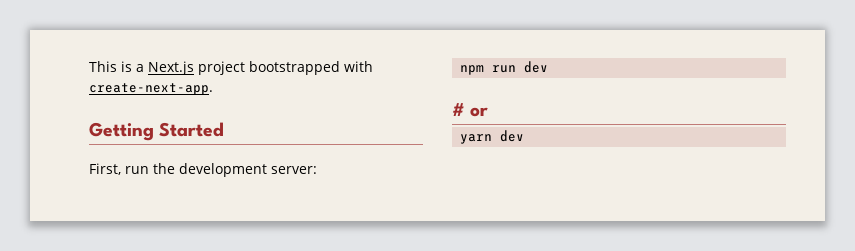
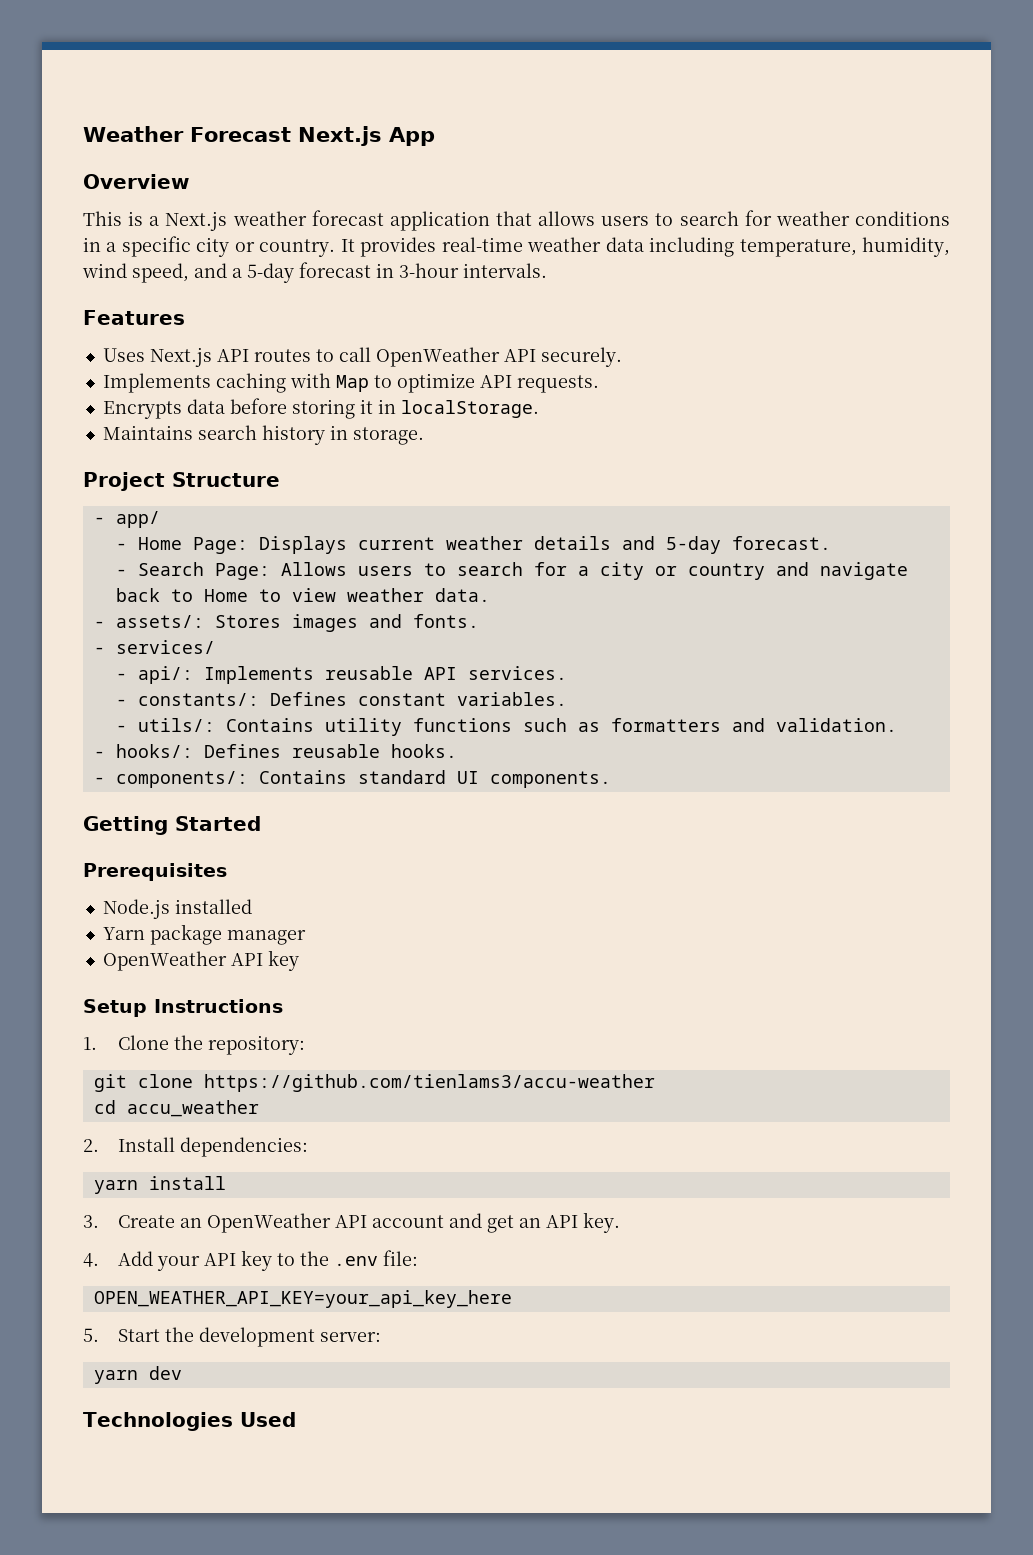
- This is a Next.js project bootstrapped with create-next-app.
+ Weather Forecast Next.js App
+ Overview
+ This is a Next.js weather forecast application that allows users to search for weather conditions in a specific city or country. It provides real-time weather data including temperature, humidity, wind speed, and a 5-day forecast in 3-hour intervals.
+ Features
+ Uses Next.js API routes to call OpenWeather API securely.
+ Implements caching with Map to optimize API requests.
+ Encrypts data before storing it in localStorage.
+ Maintains search history in storage.
+ Project Structure
+ - app/
+ - Home Page: Displays current weather details and 5-day forecast.
+ - Search Page: Allows users to search for a city or country and navigate back to Home to view weather data.
+ - assets/: Stores images and fonts.
+ - services/
+ - api/: Implements reusable API services.
+ - constants/: Defines constant variables.
+ - utils/: Contains utility functions such as formatters and validation.
+ - hooks/: Defines reusable hooks.
+ - components/: Contains standard UI components.
  Getting Started
- First, run the development server:
+ Prerequisites
+ Node.js installed
+ Yarn package manager
+ OpenWeather API key
+ Setup Instructions
+ 1. Clone the repository:
+ git clone https://github.com/tienlams3/accu-weather
+ cd accu_weather
+ 2. Install dependencies:
+ yarn install
+ 3. Create an OpenWeather API account and get an API key.
+ 4. Add your API key to the .env file:
+ OPEN_WEATHER_API_KEY=your_api_key_here
+ 5. Start the development server:
- npm run dev
+ yarn dev
- # or
- yarn dev
+ Technologies Used

